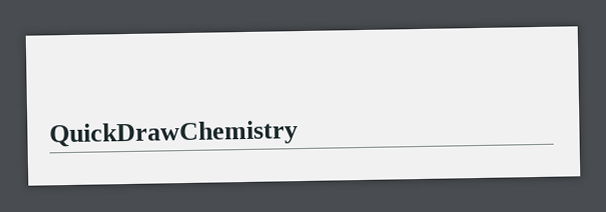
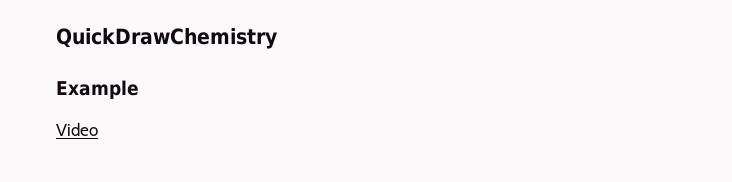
+ Example
+ Video

